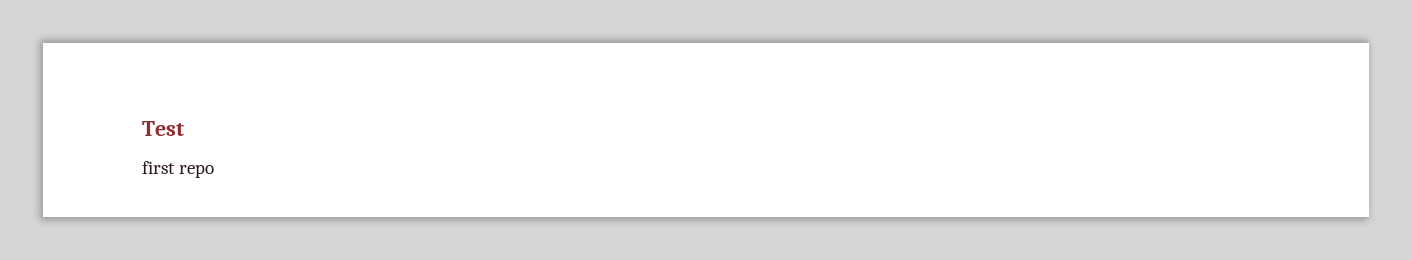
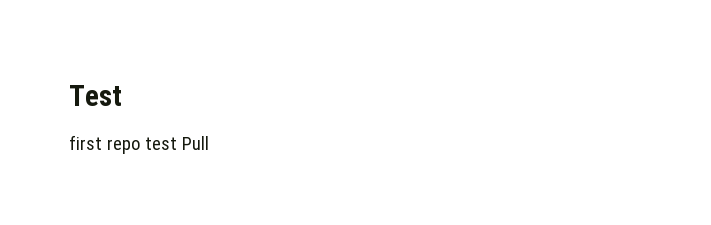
- first repo
+ first repo test Pull

